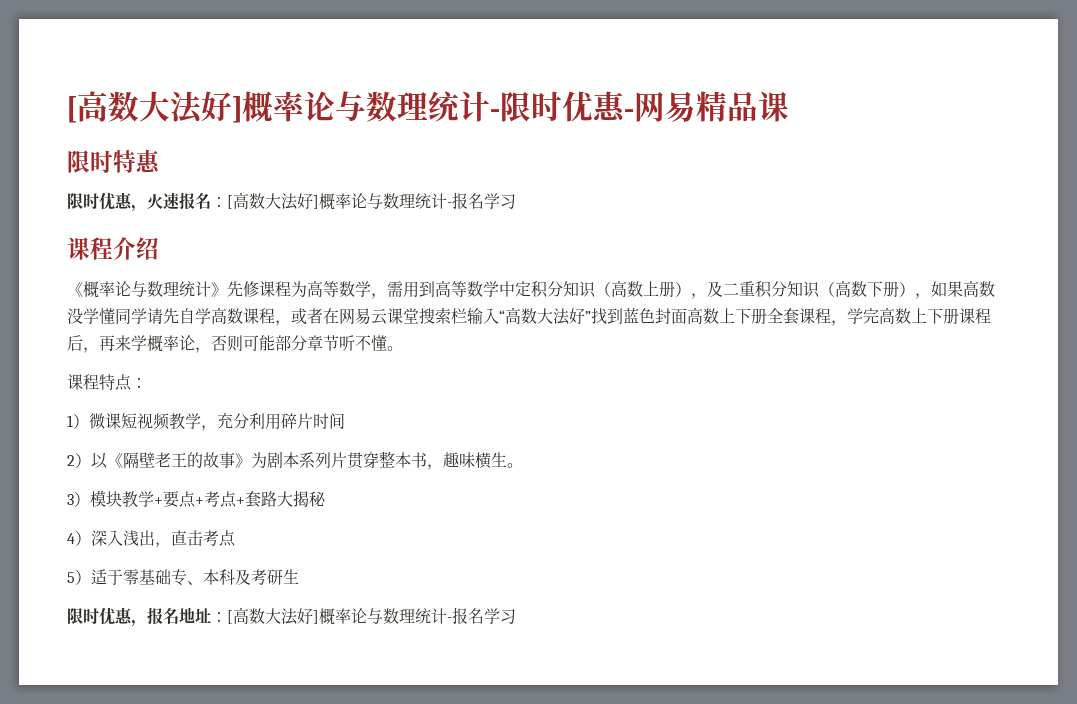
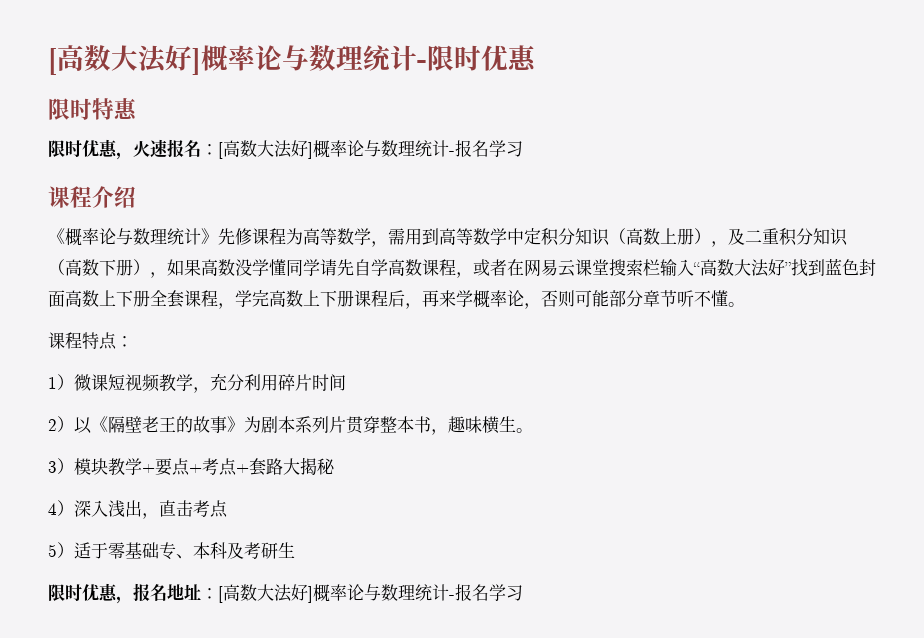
- [高数大法好]概率论与数理统计-限时优惠-网易精品课
+ [高数大法好]概率论与数理统计-限时优惠

